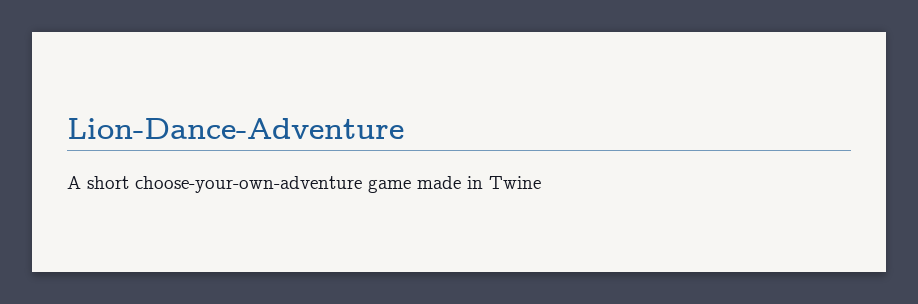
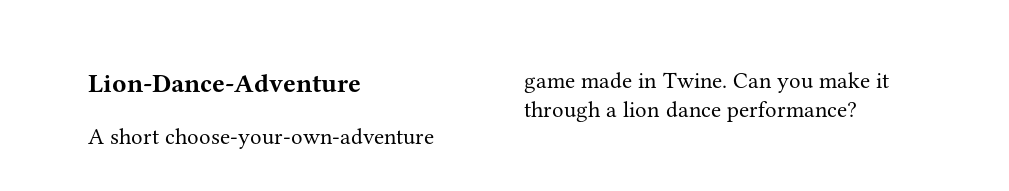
- A short choose-your-own-adventure game made in Twine
+ A short choose-your-own-adventure game made in Twine. Can you make it through a lion dance performance?

